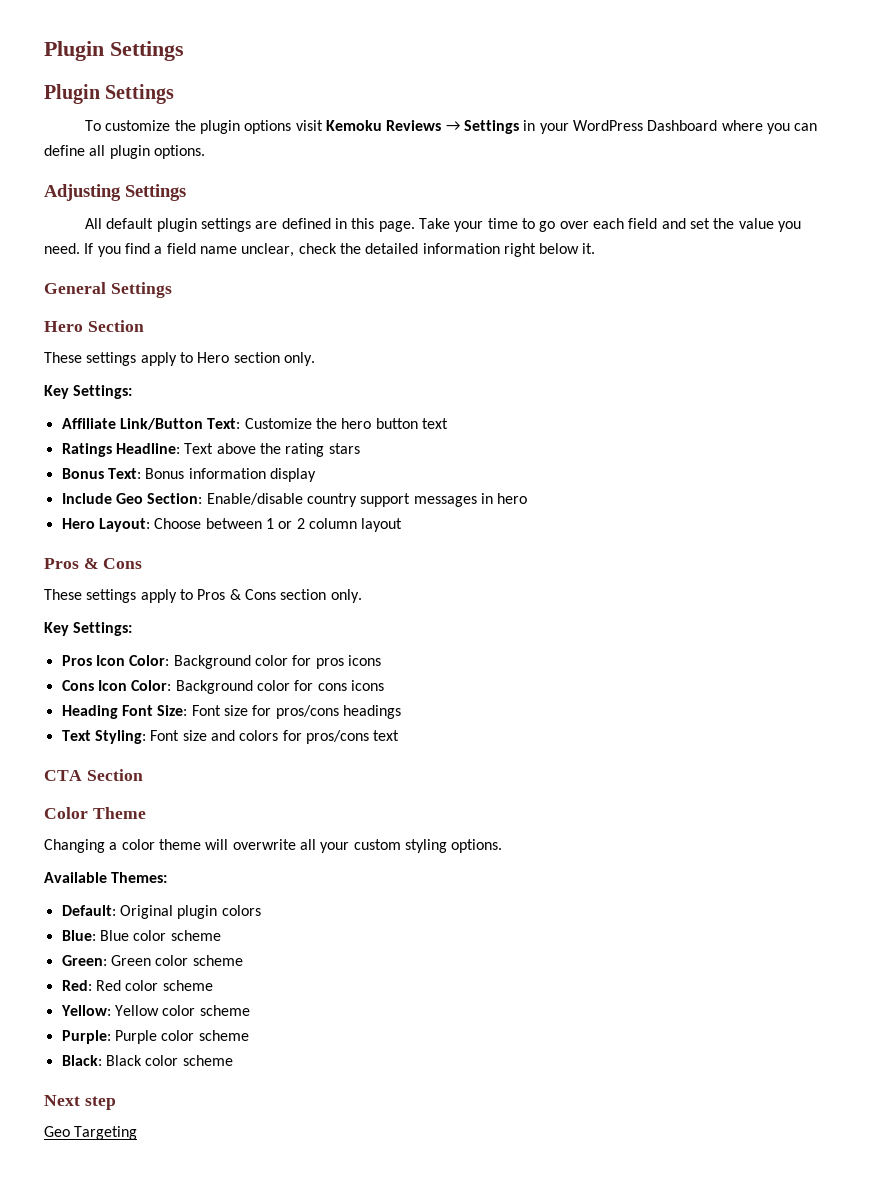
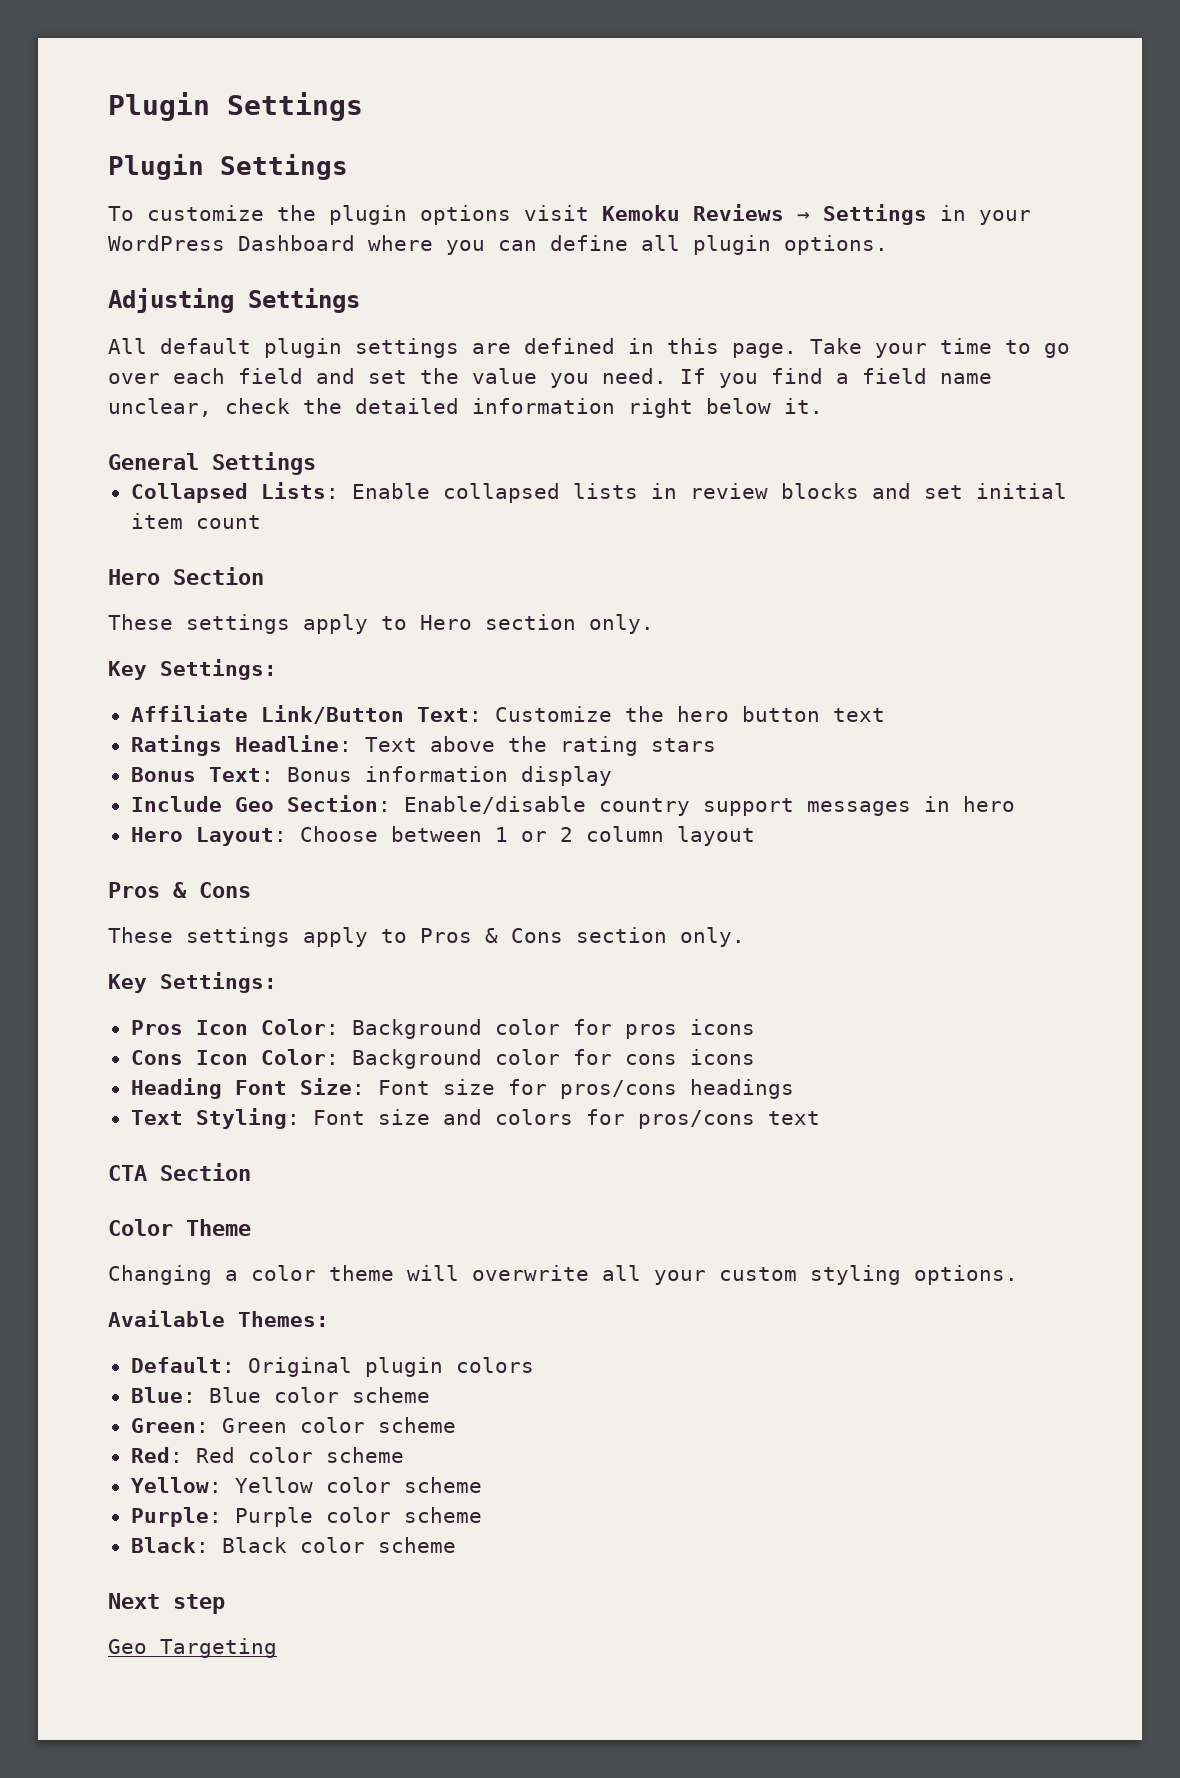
+ Collapsed Lists: Enable collapsed lists in review blocks and set initial item count

